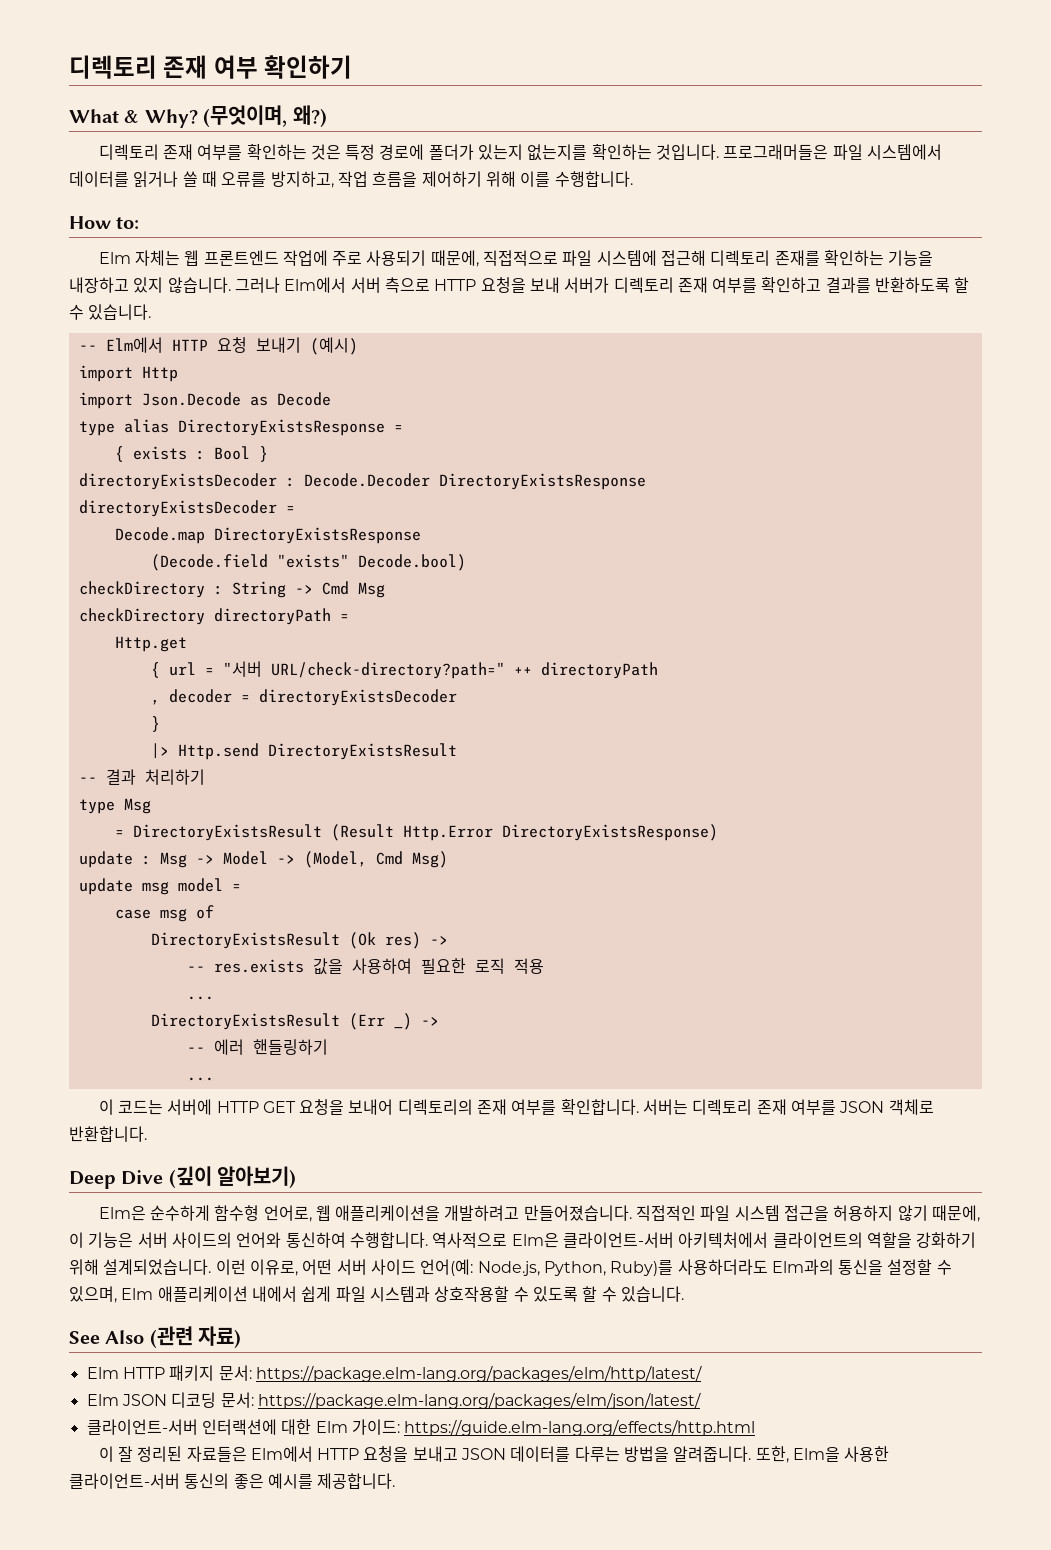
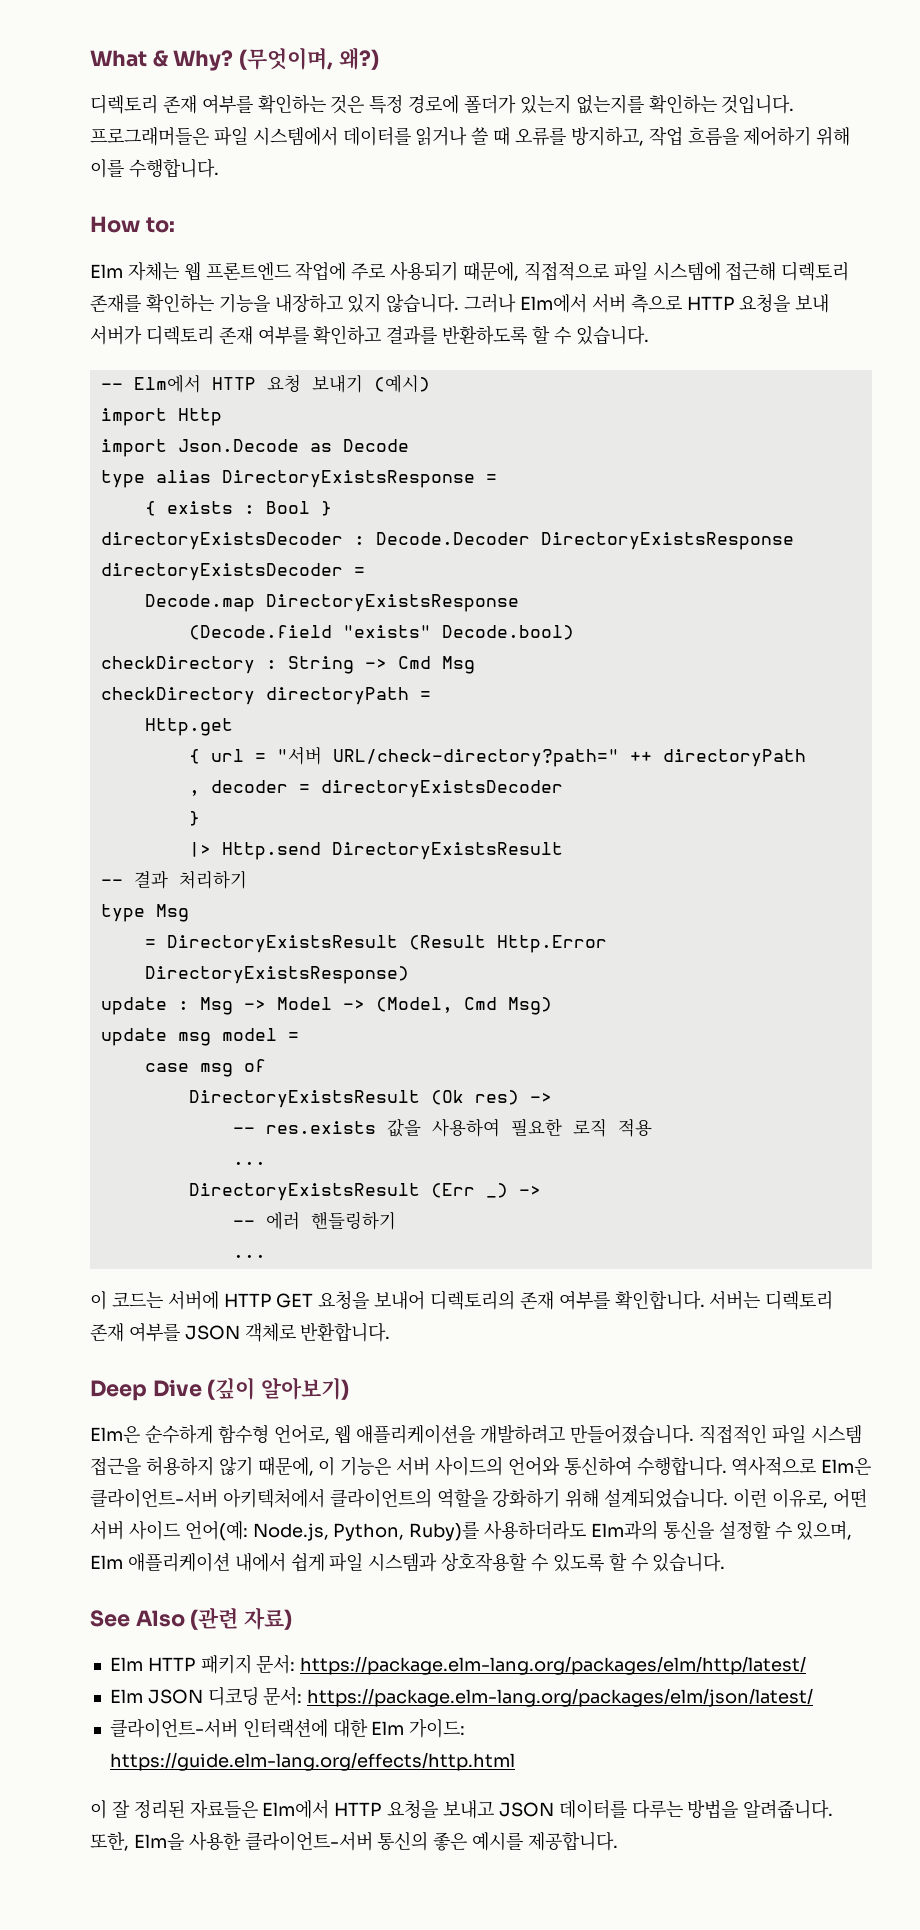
- 디렉토리 존재 여부 확인하기

